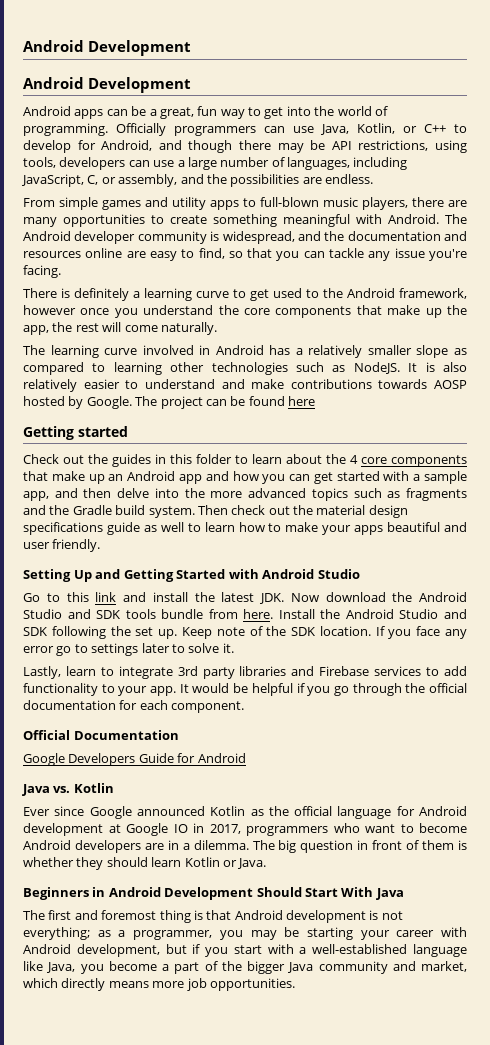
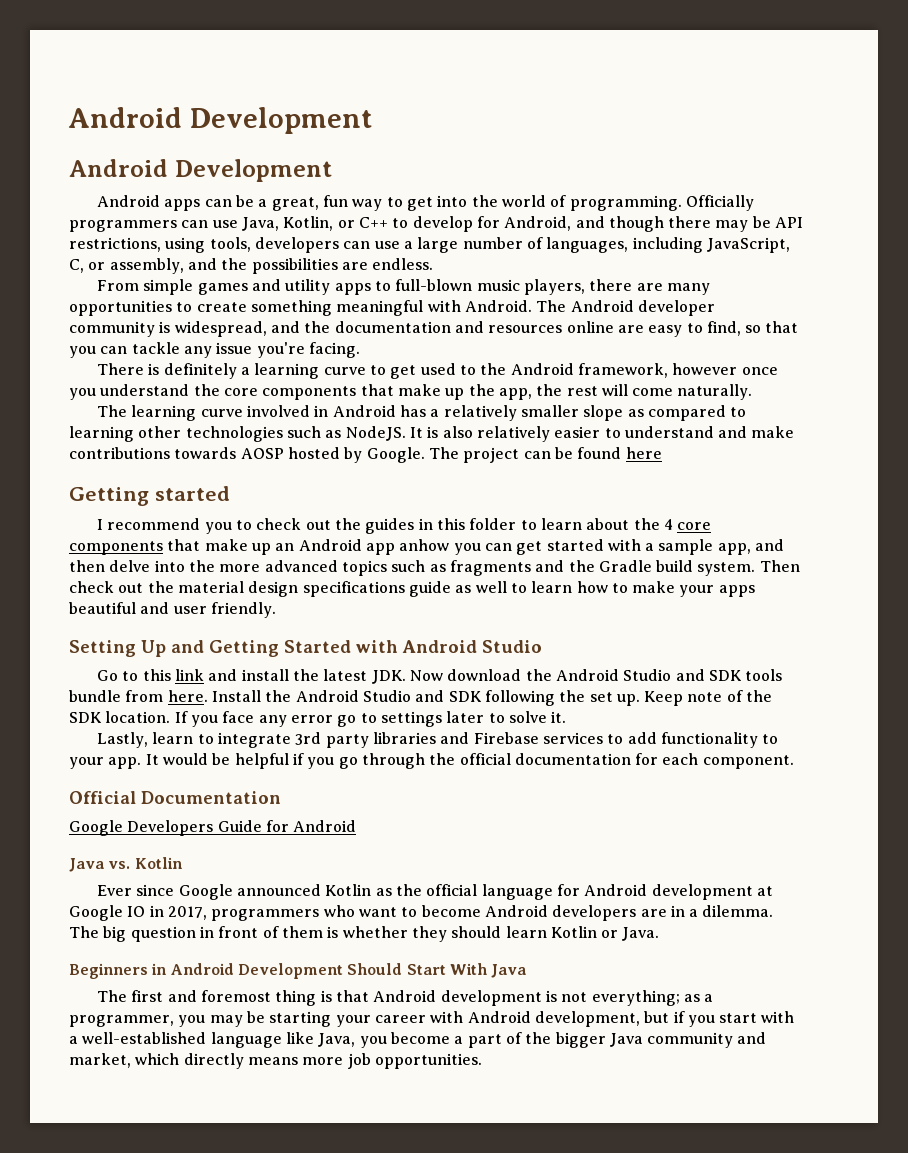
- Check out the guides in this folder to learn about the 4 core components that make up an Android app and how you can get started with a sample app, and then delve into the more advanced topics such as fragments and the Gradle build system.
+ I recommend you to check out the guides in this folder to learn about the 4 core components that make up an Android app anhow you can get started with a sample app, and then delve into the more advanced topics such as fragments and the Gradle build system.

